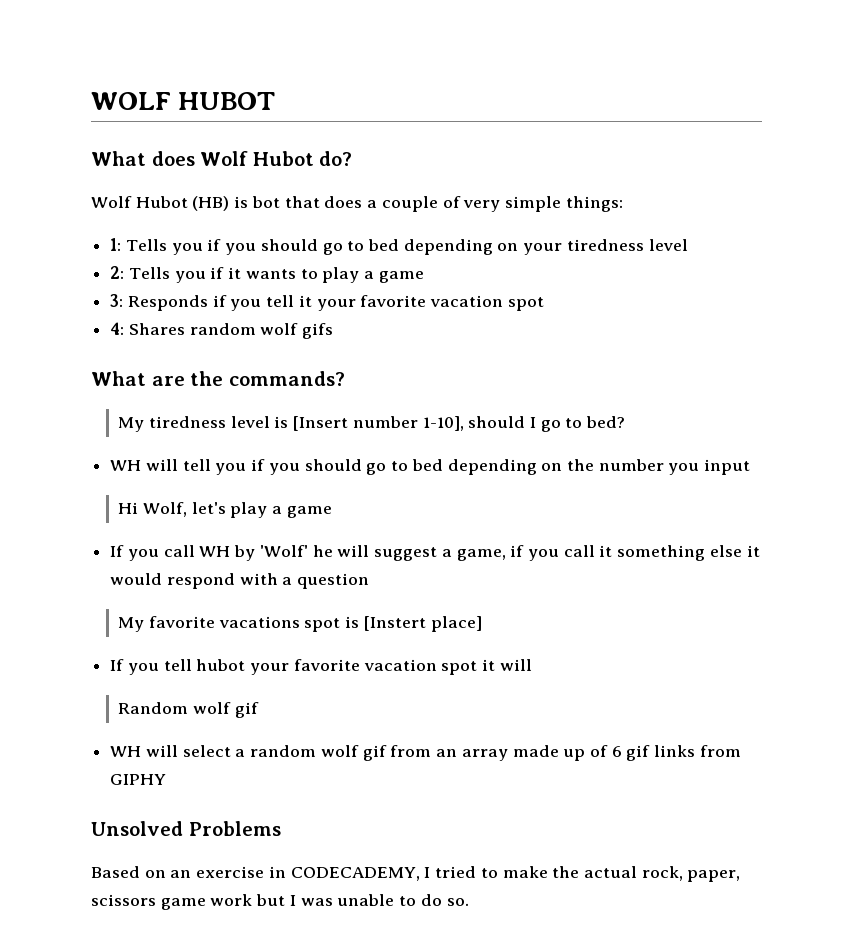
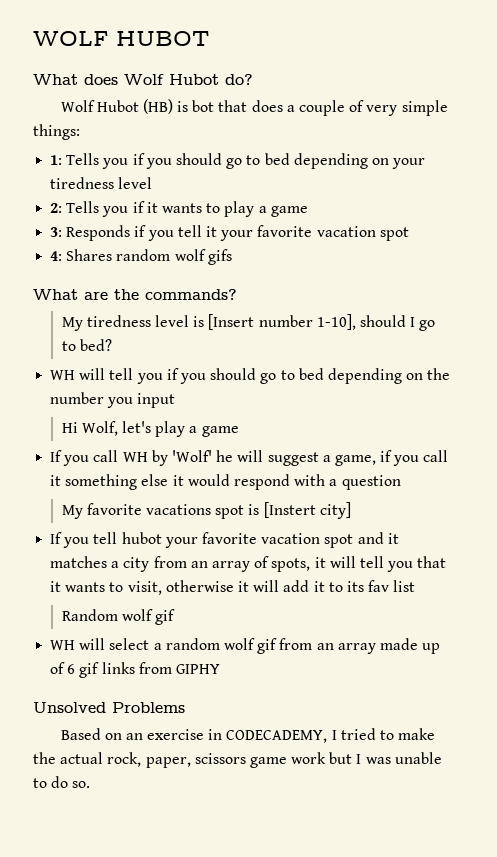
- My favorite vacations spot is [Instert place]
+ My favorite vacations spot is [Instert city]
- If you tell hubot your favorite vacation spot it will
+ If you tell hubot your favorite vacation spot and it matches a city from an array of spots, it will tell you that it wants to visit, otherwise it will add it to its fav list

